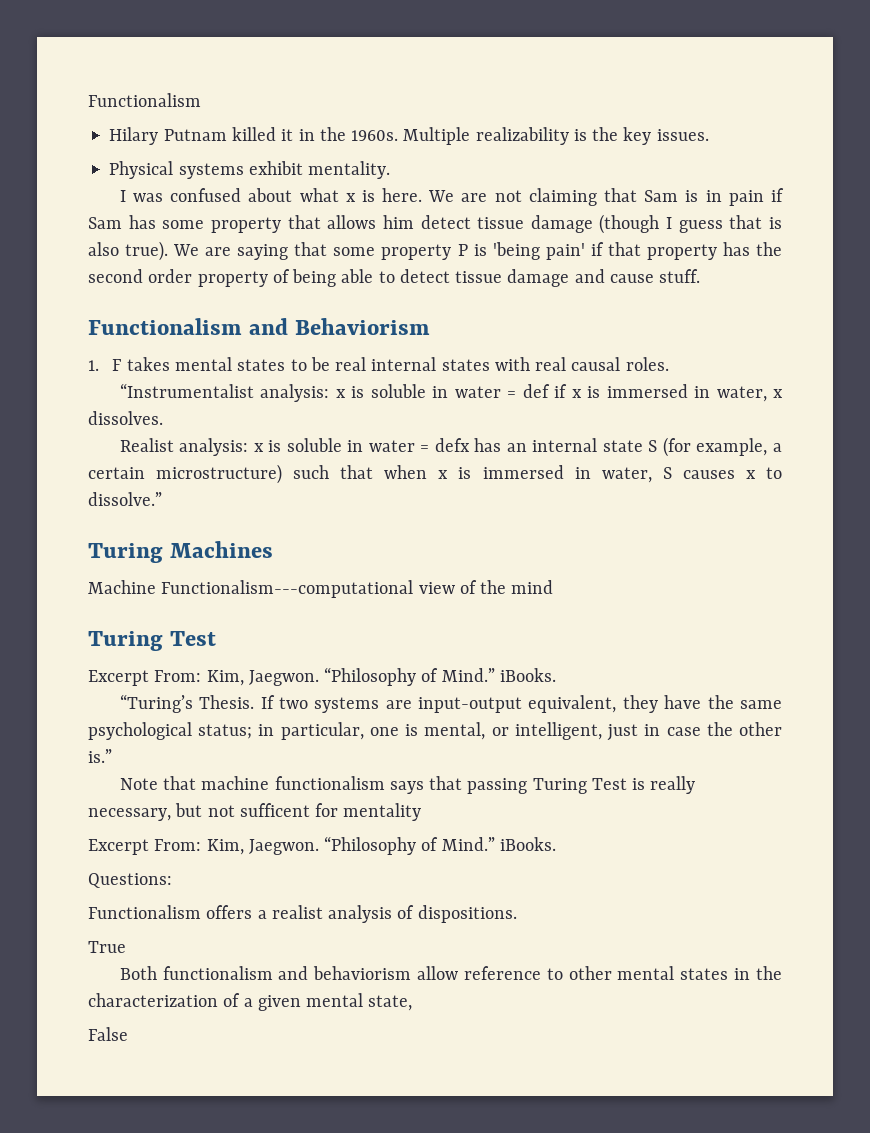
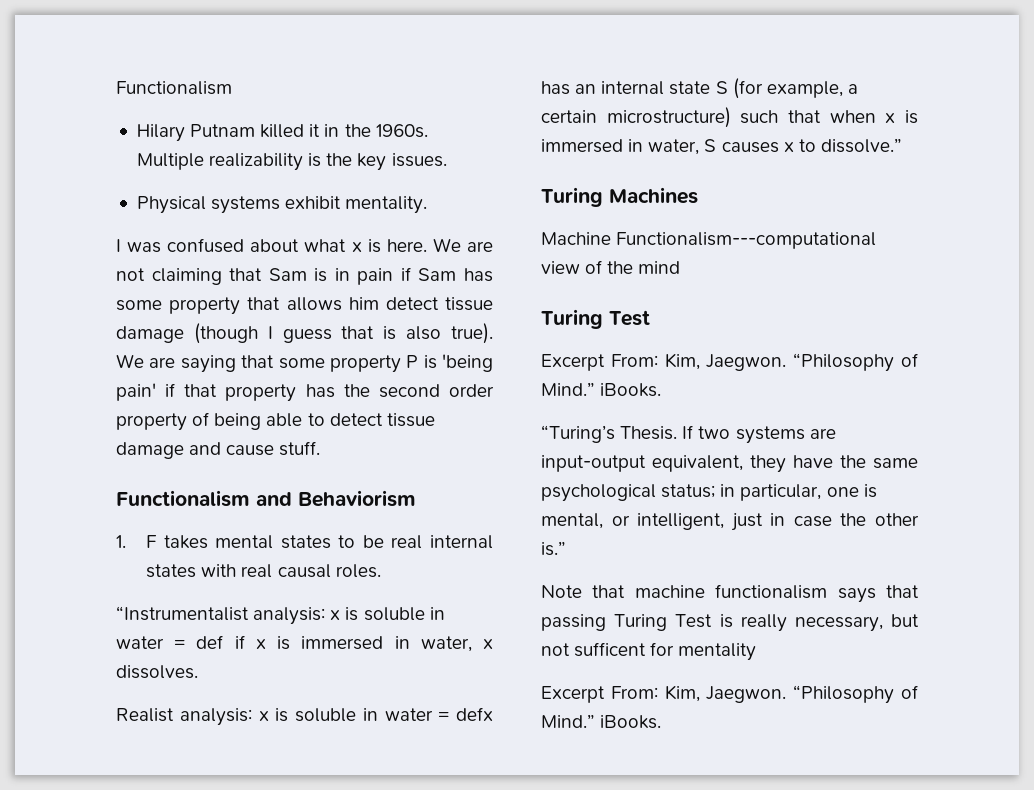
- Questions:
- Functionalism offers a realist analysis of dispositions.
- True
- Both functionalism and behaviorism allow reference to other mental states in the characterization of a given mental state,
- False

